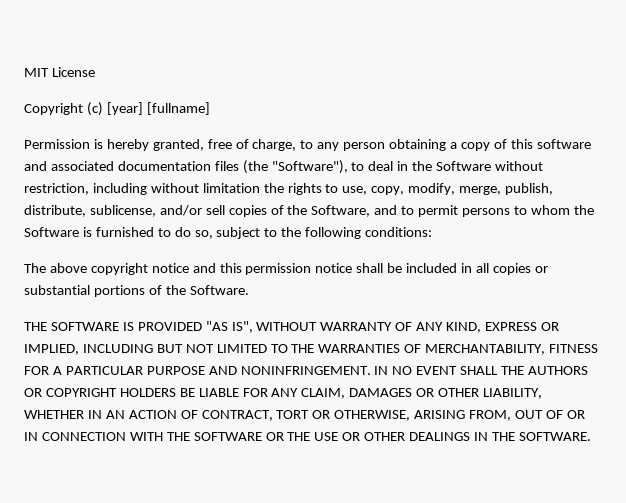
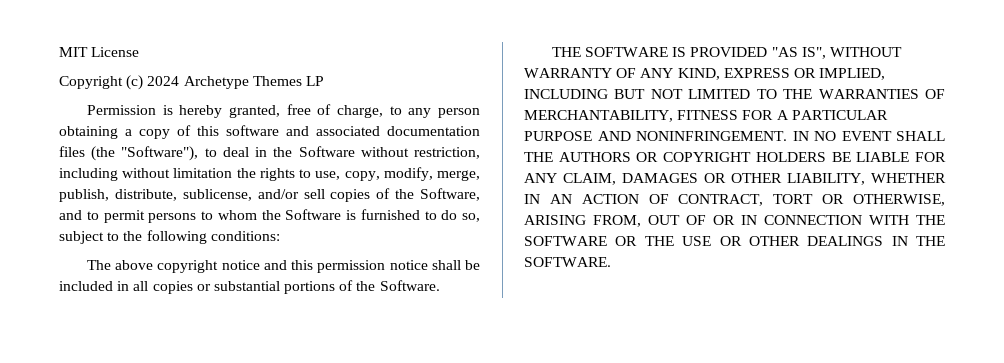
- Copyright (c) [year] [fullname]
+ Copyright (c) 2024 Archetype Themes LP

